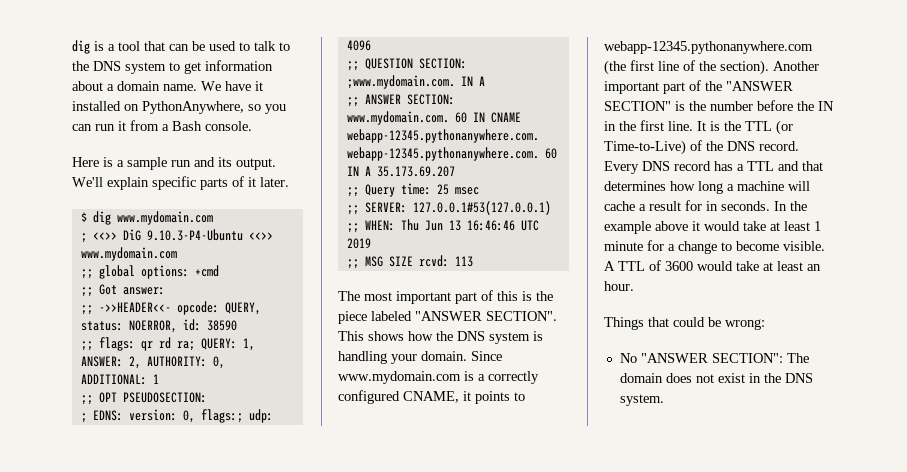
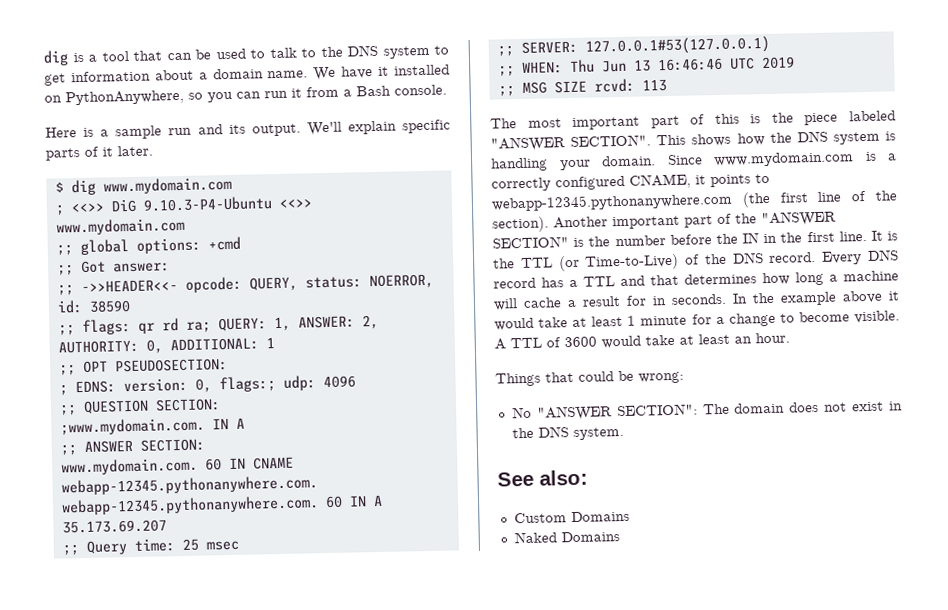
+ See also:
+ Custom Domains
+ Naked Domains

